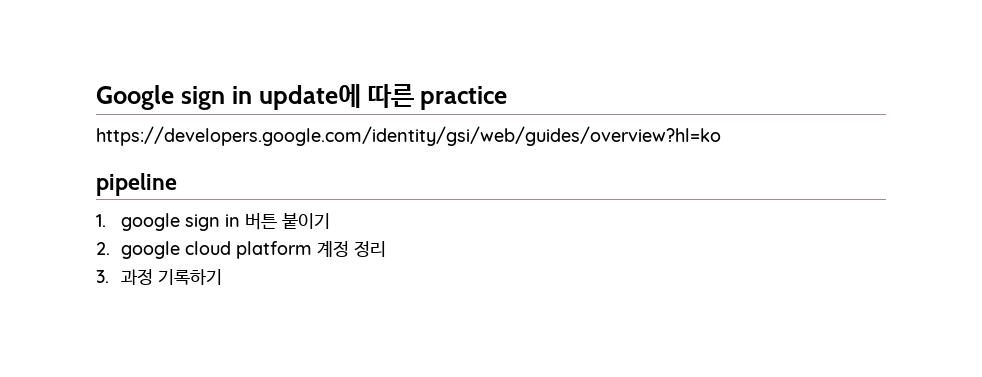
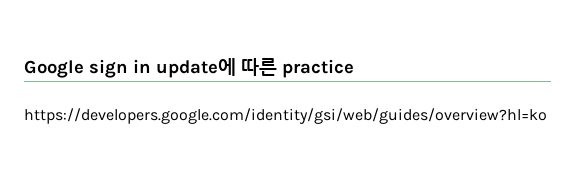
- pipeline
- 1. google sign in 버튼 붙이기
- 2. google cloud platform 계정 정리
- 3. 과정 기록하기

